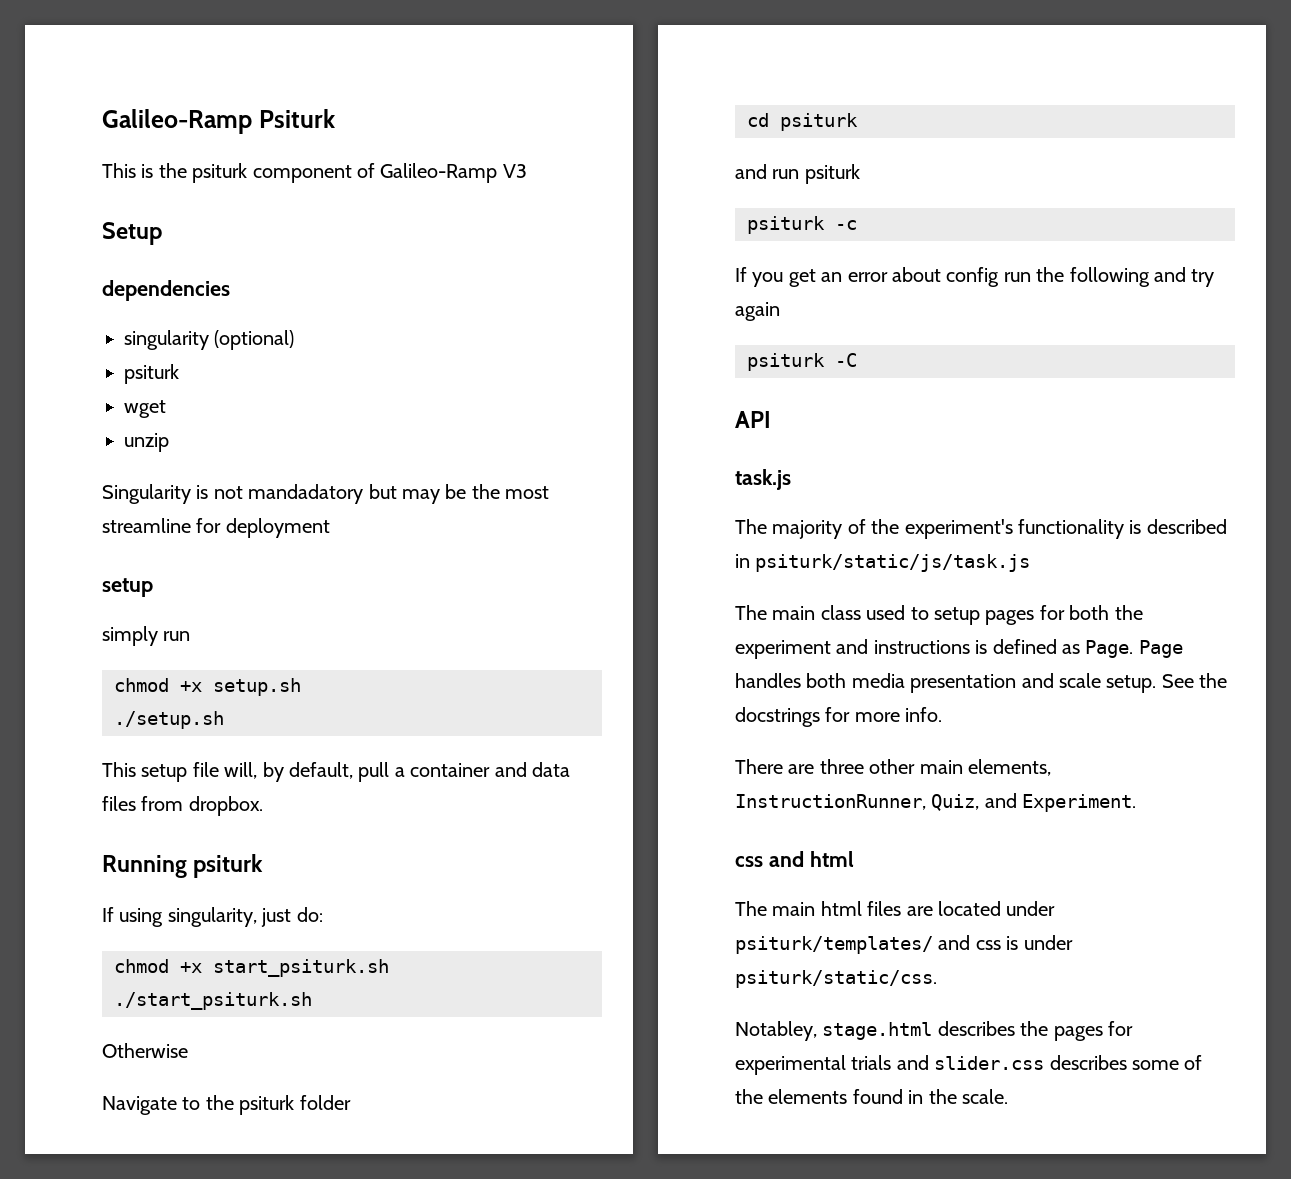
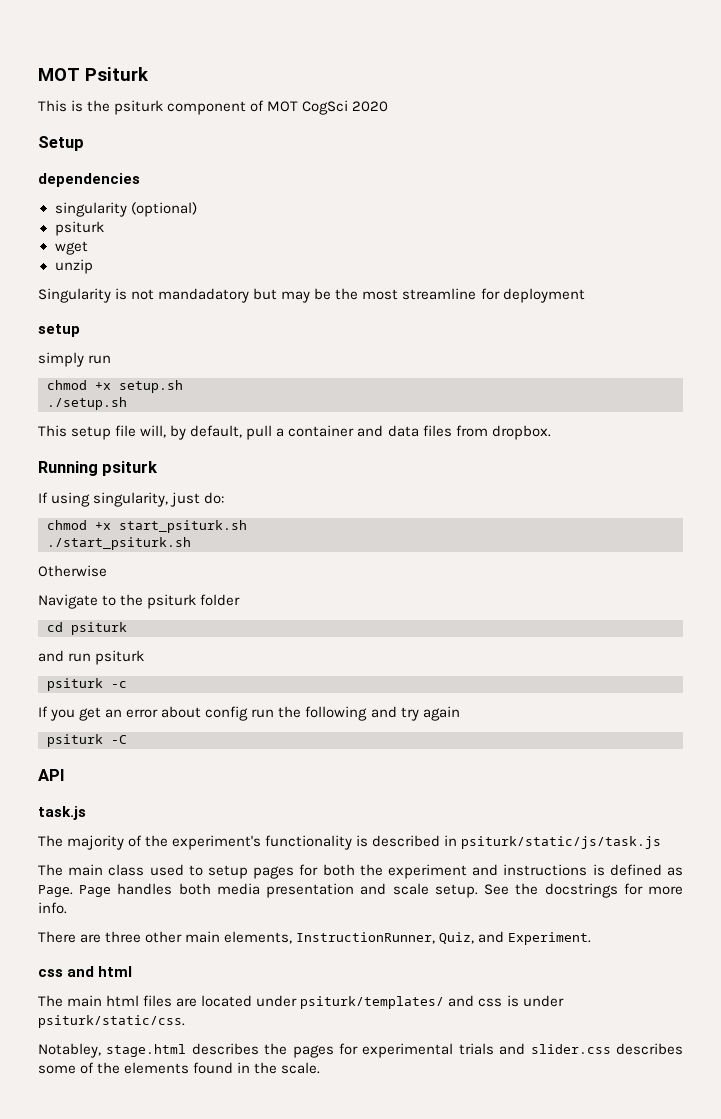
- Galileo-Ramp Psiturk
+ MOT Psiturk
- This is the psiturk component of Galileo-Ramp V3
+ This is the psiturk component of MOT CogSci 2020

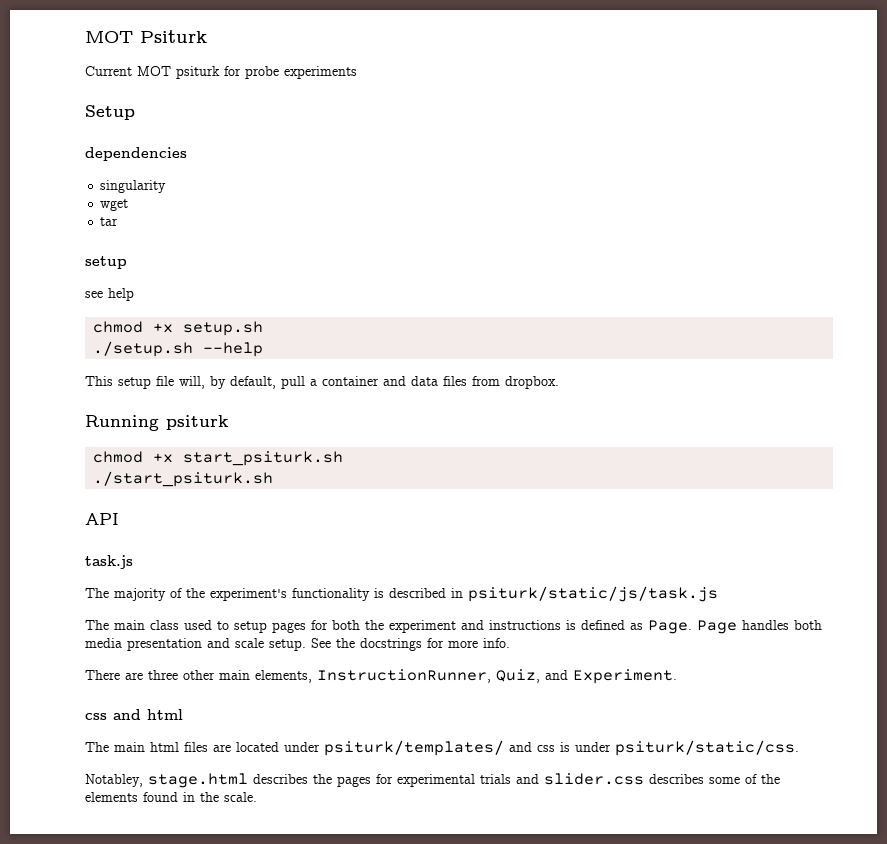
- This is the psiturk component of MOT CogSci 2020
+ Current MOT psiturk for probe experiments
- singularity (optional)
- psiturk
+ singularity
- unzip
- Singularity is not mandadatory but may be the most streamline for deployment
+ tar
- simply run
+ see help
- ./setup.sh
+ ./setup.sh --help
- If using singularity, just do:
- Otherwise
- Navigate to the psiturk folder
- cd psiturk
- and run psiturk
- psiturk -c
- If you get an error about config run the following and try again
- psiturk -C

